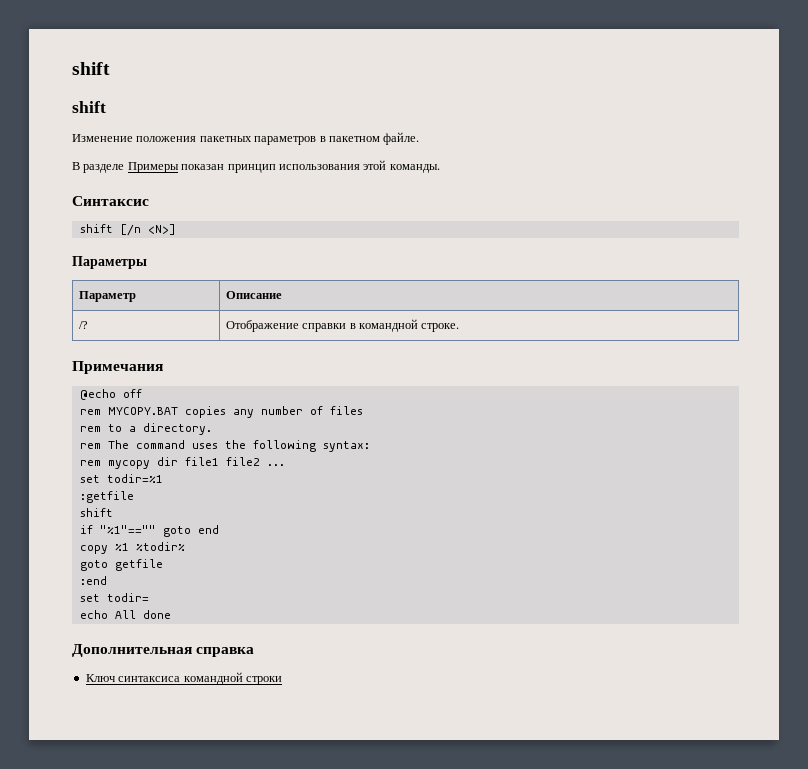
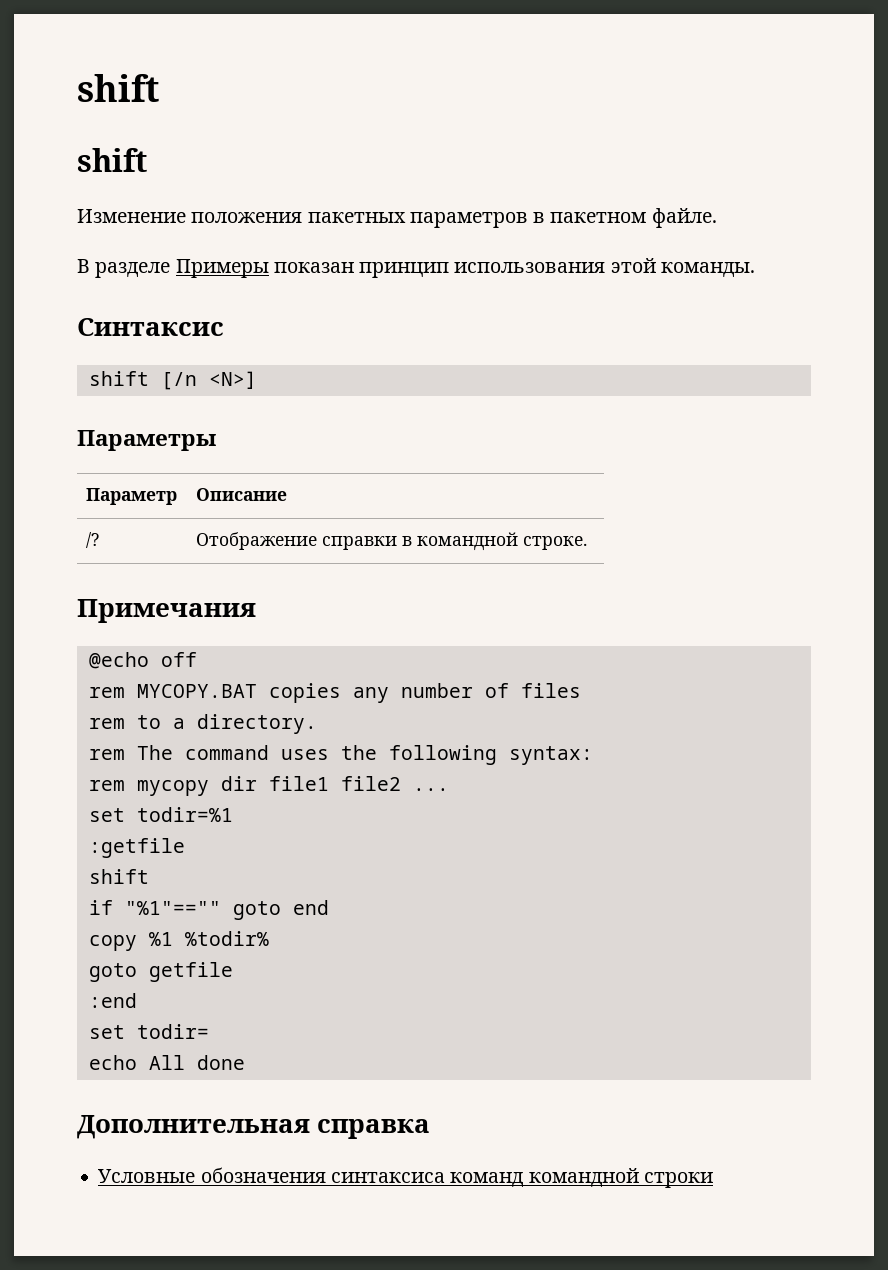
- Ключ синтаксиса командной строки
+ Условные обозначения синтаксиса команд командной строки

